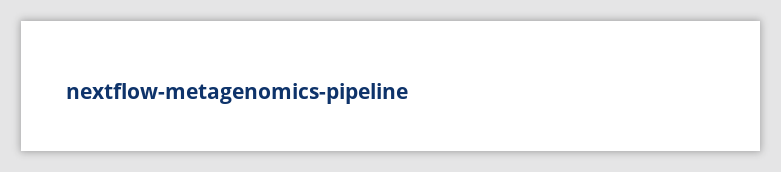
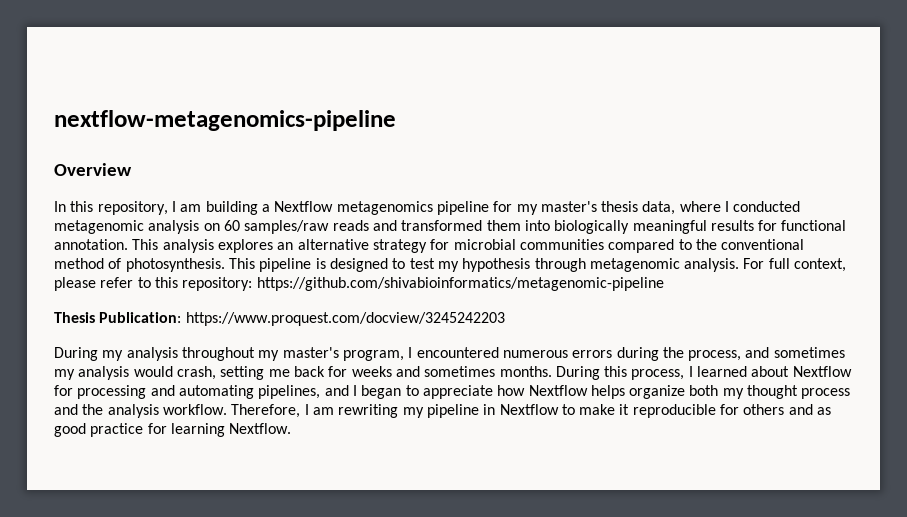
+ Overview
+ In this repository, I am building a Nextflow metagenomics pipeline for my master's thesis data, where I conducted metagenomic analysis on 60 samples/raw reads and transformed them into biologically meaningful results for functional annotation. This analysis explores an alternative strategy for microbial communities compared to the conventional method of photosynthesis. This pipeline is designed to test my hypothesis through metagenomic analysis. For full context, please refer to this repository: https://github.com/shivabioinformatics/metagenomic-pipeline
+ Thesis Publication: https://www.proquest.com/docview/3245242203
+ During my analysis throughout my master's program, I encountered numerous errors during the process, and sometimes my analysis would crash, setting me back for weeks and sometimes months. During this process, I learned about Nextflow for processing and automating pipelines, and I began to appreciate how Nextflow helps organize both my thought process and the analysis workflow. Therefore, I am rewriting my pipeline in Nextflow to make it reproducible for others and as good practice for learning Nextflow.

